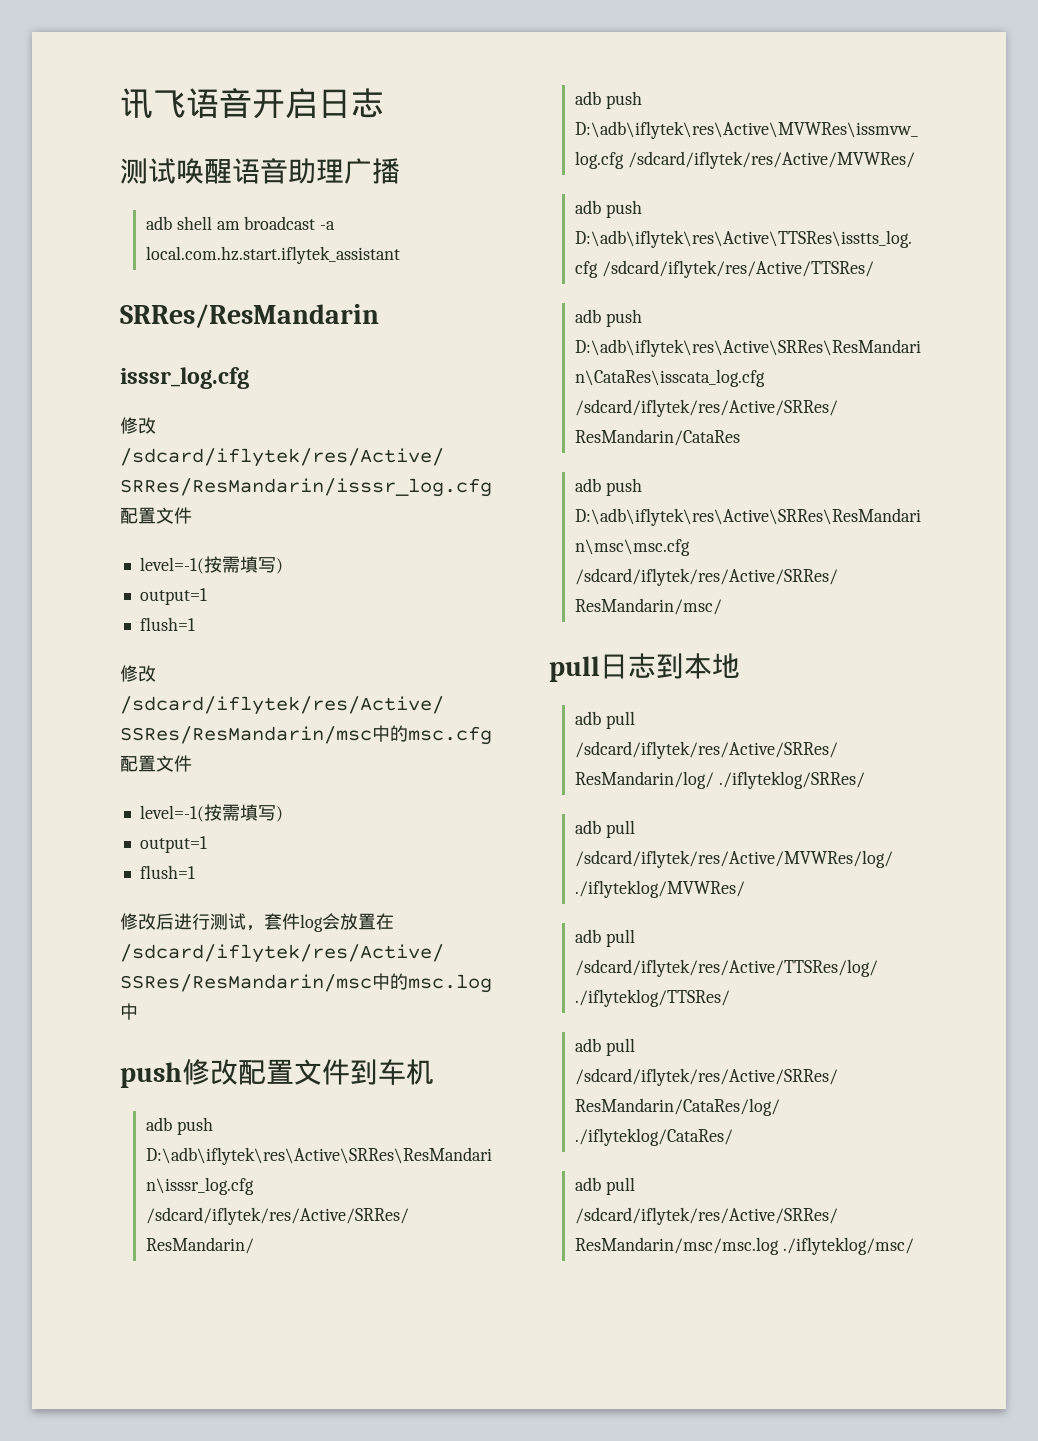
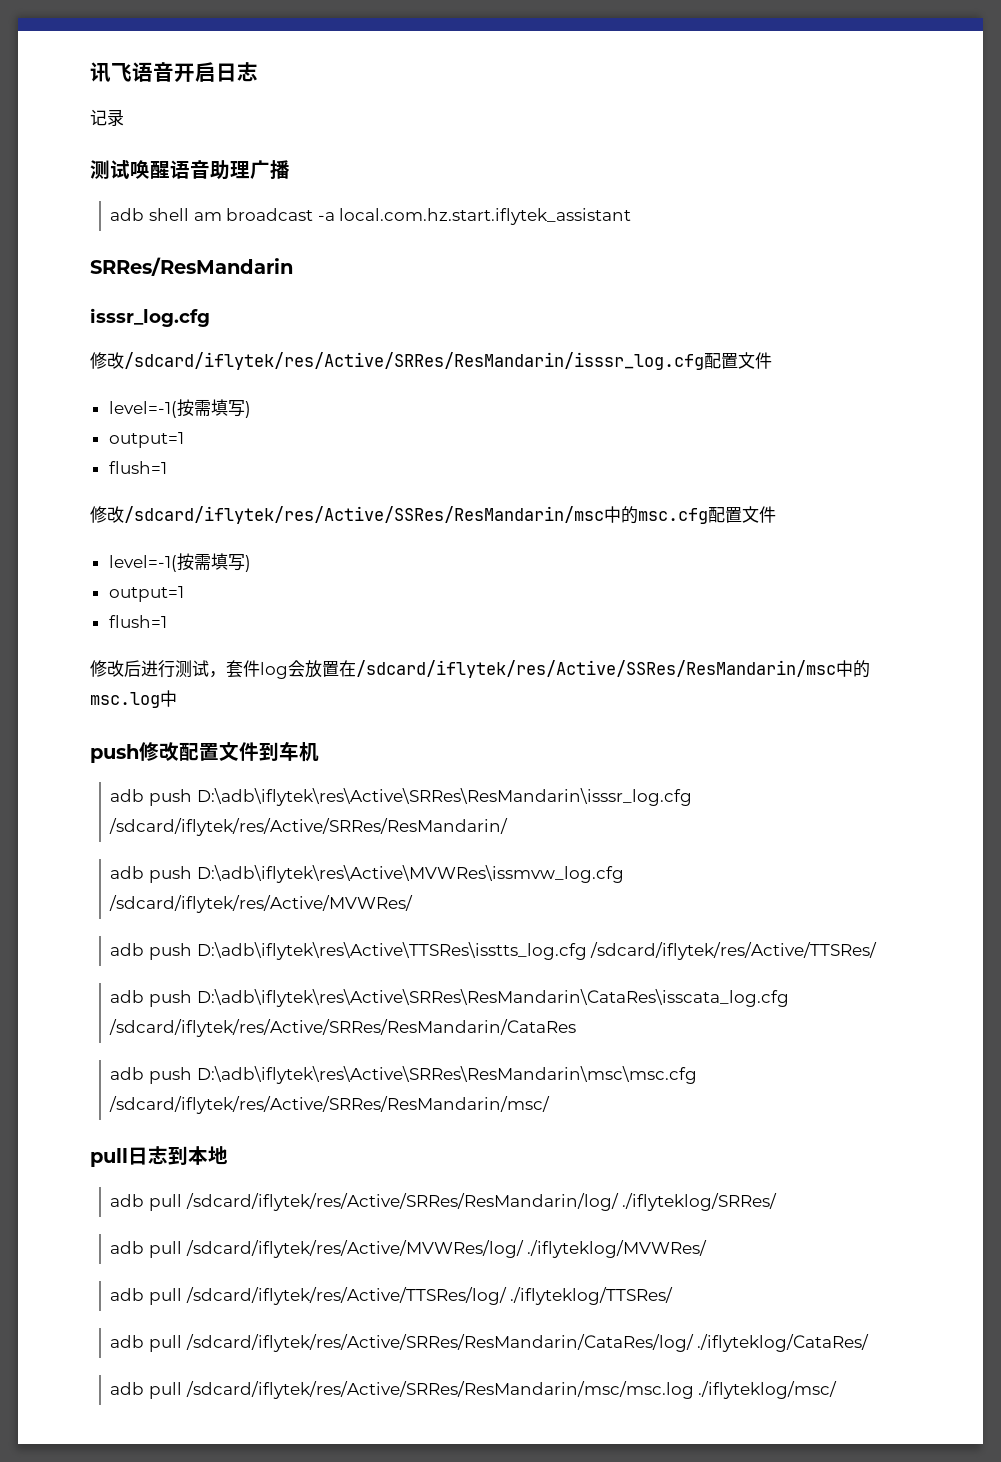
+ 记录

